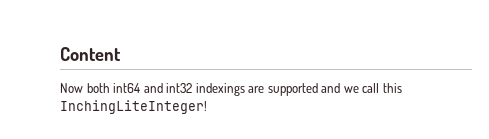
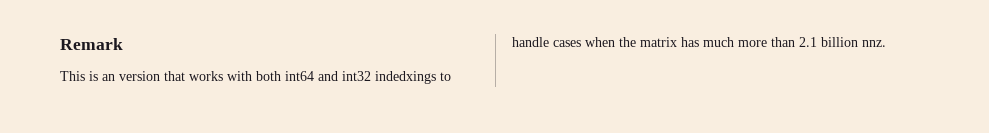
- Content
- Now both int64 and int32 indexings are supported and we call this InchingLiteInteger!
+ Remark
+ This is an version that works with both int64 and int32 indedxings to handle cases when the matrix has much more than 2.1 billion nnz.

